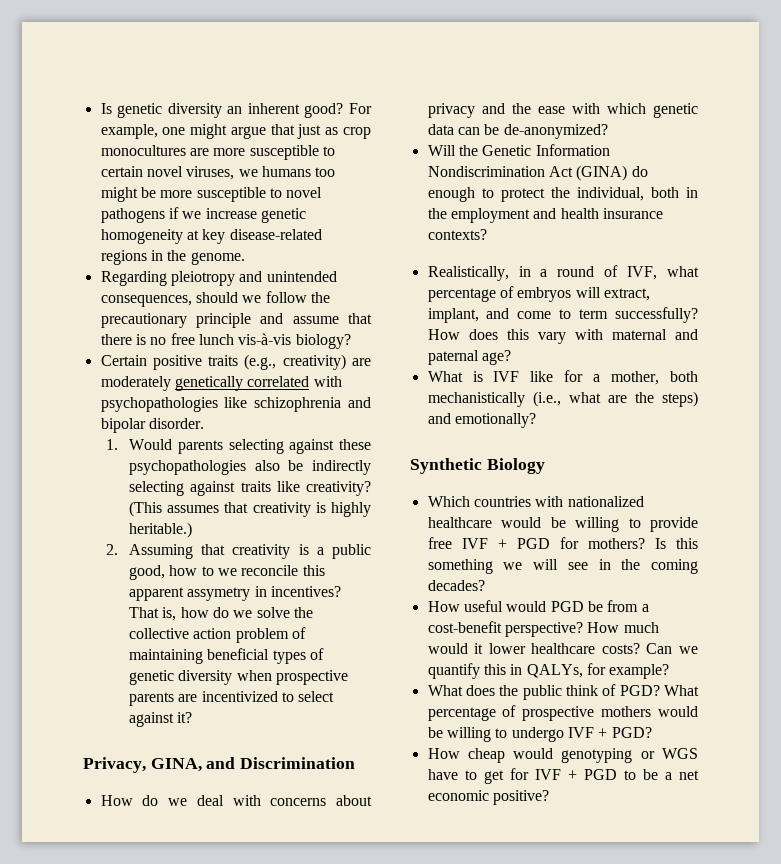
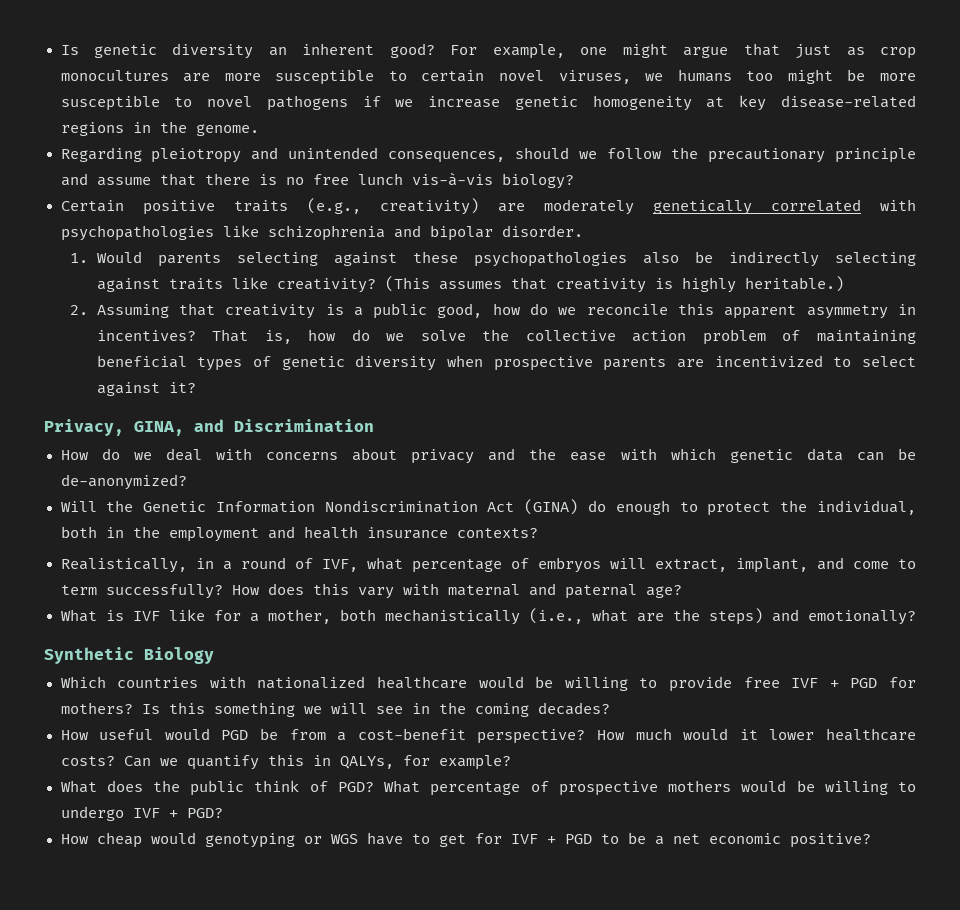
- 2. Assuming that creativity is a public good, how to we reconcile this apparent assymetry in incentives?
+ 2. Assuming that creativity is a public good, how do we reconcile this apparent asymmetry in incentives?

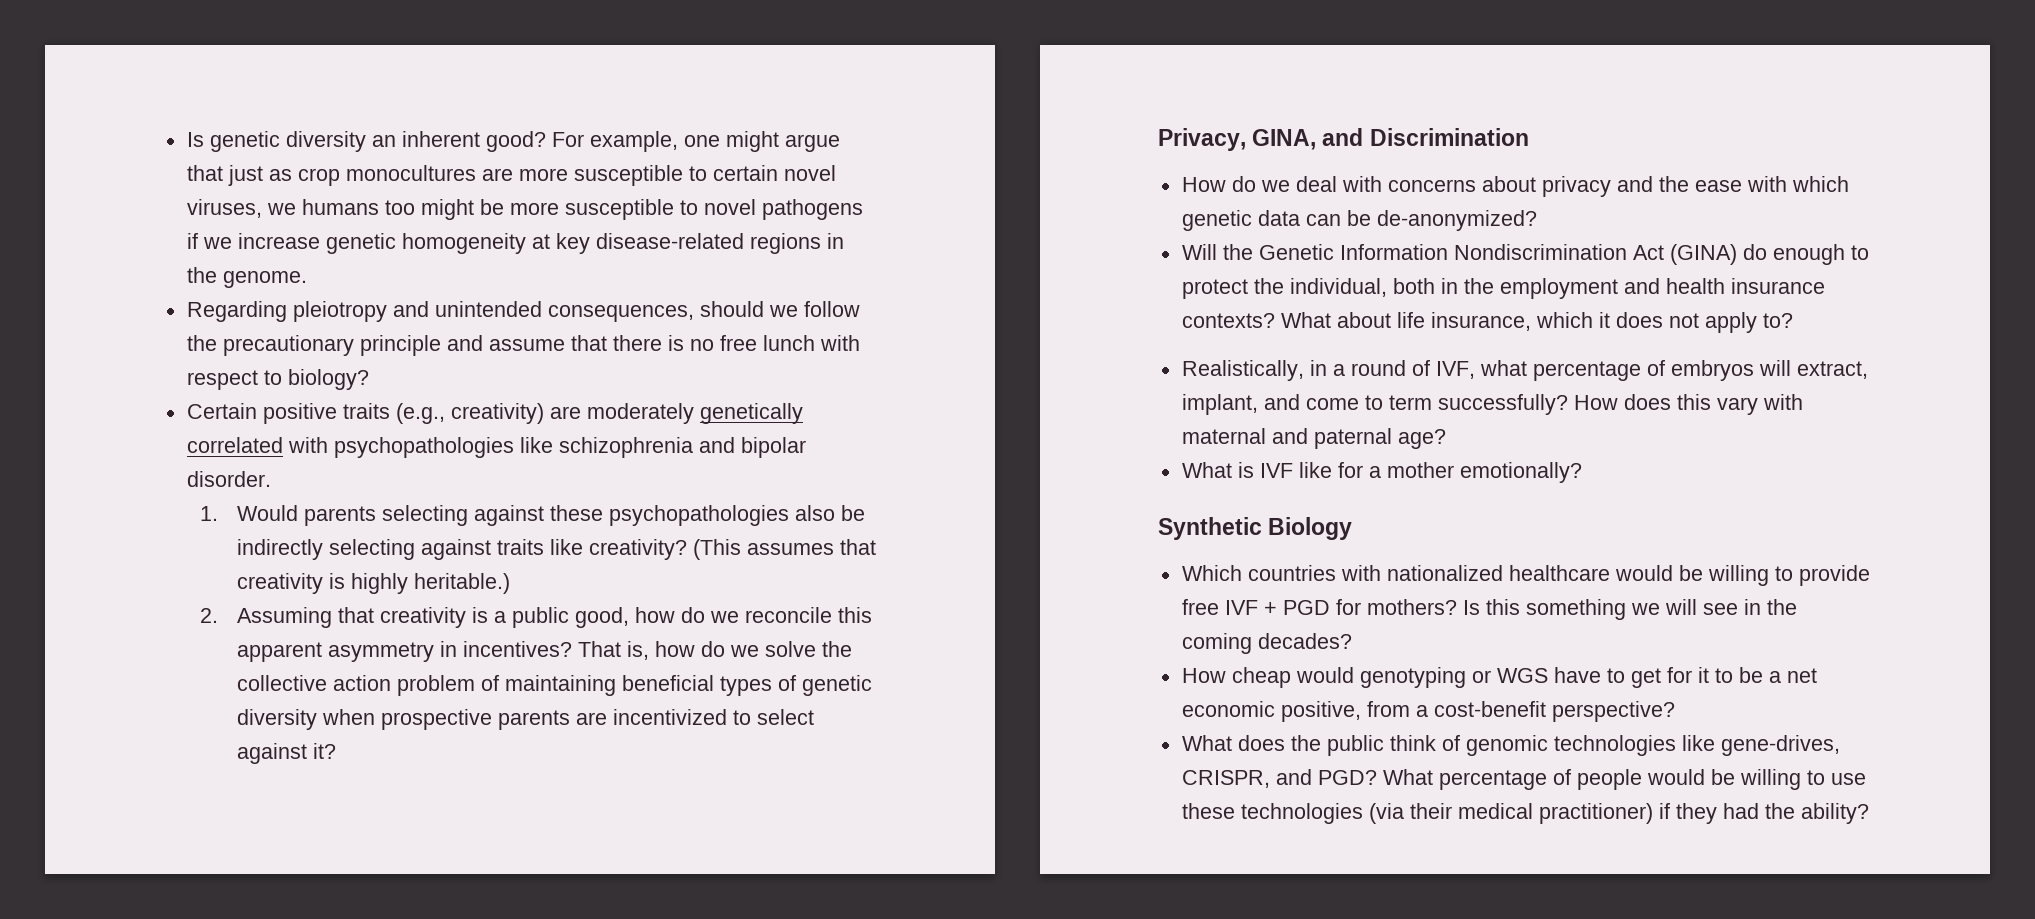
- Regarding pleiotropy and unintended consequences, should we follow the precautionary principle and assume that there is no free lunch vis-à-vis biology?
+ Regarding pleiotropy and unintended consequences, should we follow the precautionary principle and assume that there is no free lunch with respect to biology?
+ What about life insurance, which it does not apply to?
- What is IVF like for a mother, both mechanistically (i.e., what are the steps) and emotionally?
+ What is IVF like for a mother emotionally?
- How useful would PGD be from a cost-benefit perspective? How much would it lower healthcare costs? Can we quantify this in QALYs, for example?
- What does the public think of PGD? What percentage of prospective mothers would be willing to undergo IVF + PGD?
- How cheap would genotyping or WGS have to get for IVF + PGD to be a net economic positive?
+ How cheap would genotyping or WGS have to get for it to be a net economic positive, from a cost-benefit perspective?
+ What does the public think of genomic technologies like gene-drives, CRISPR, and PGD? What percentage of people would be willing to use these technologies (via their medical practitioner) if they had the ability?

